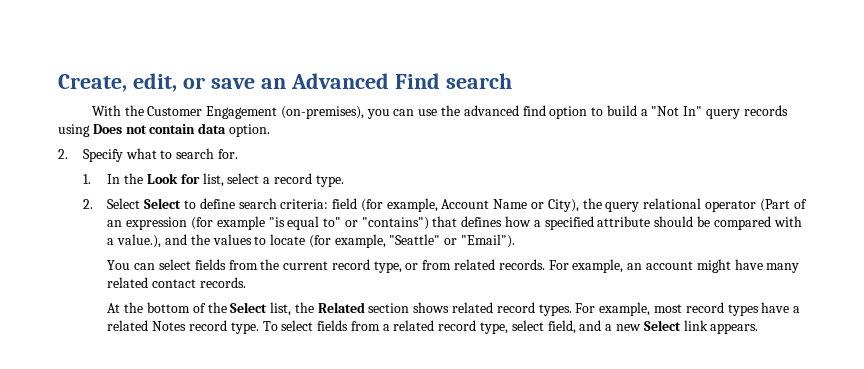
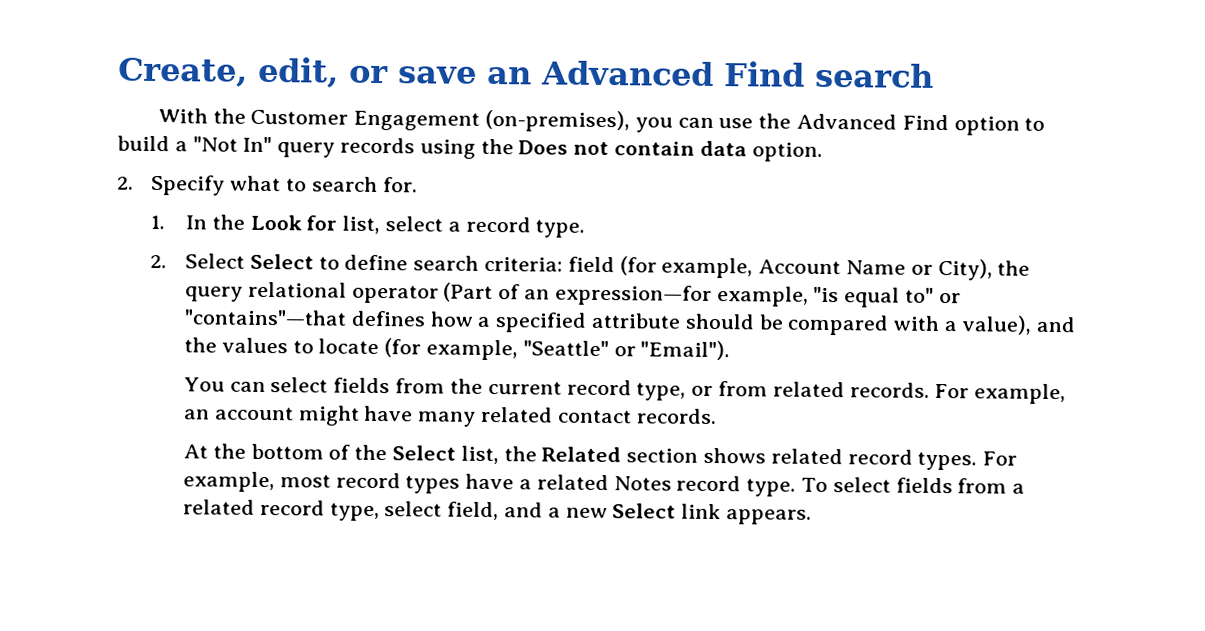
- With the Customer Engagement (on-premises), you can use the advanced find option to build a "Not In" query records using Does not contain data option.
+ With the Customer Engagement (on-premises), you can use the Advanced Find option to build a "Not In" query records using the Does not contain data option.
- 2. Select Select to define search criteria: field (for example, Account Name or City), the query relational operator (Part of an expression (for example "is equal to" or "contains") that defines how a specified attribute should be compared with a value.), and the values to locate (for example, "Seattle" or "Email").
+ 2. Select Select to define search criteria: field (for example, Account Name or City), the query relational operator (Part of an expression—for example, "is equal to" or "contains"—that defines how a specified attribute should be compared with a value), and the values to locate (for example, "Seattle" or "Email").

